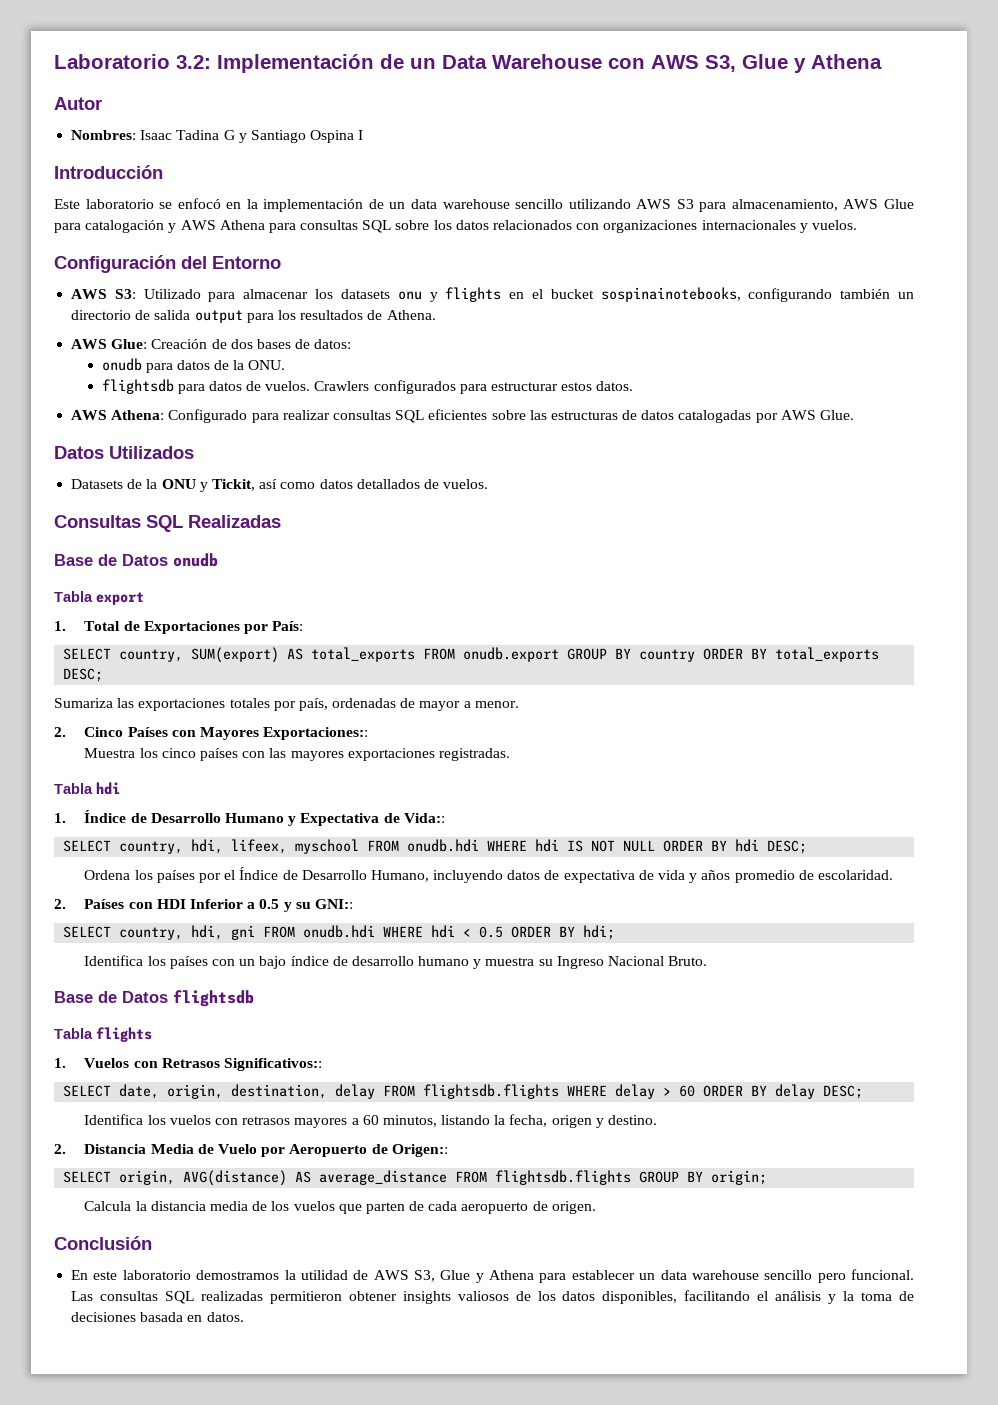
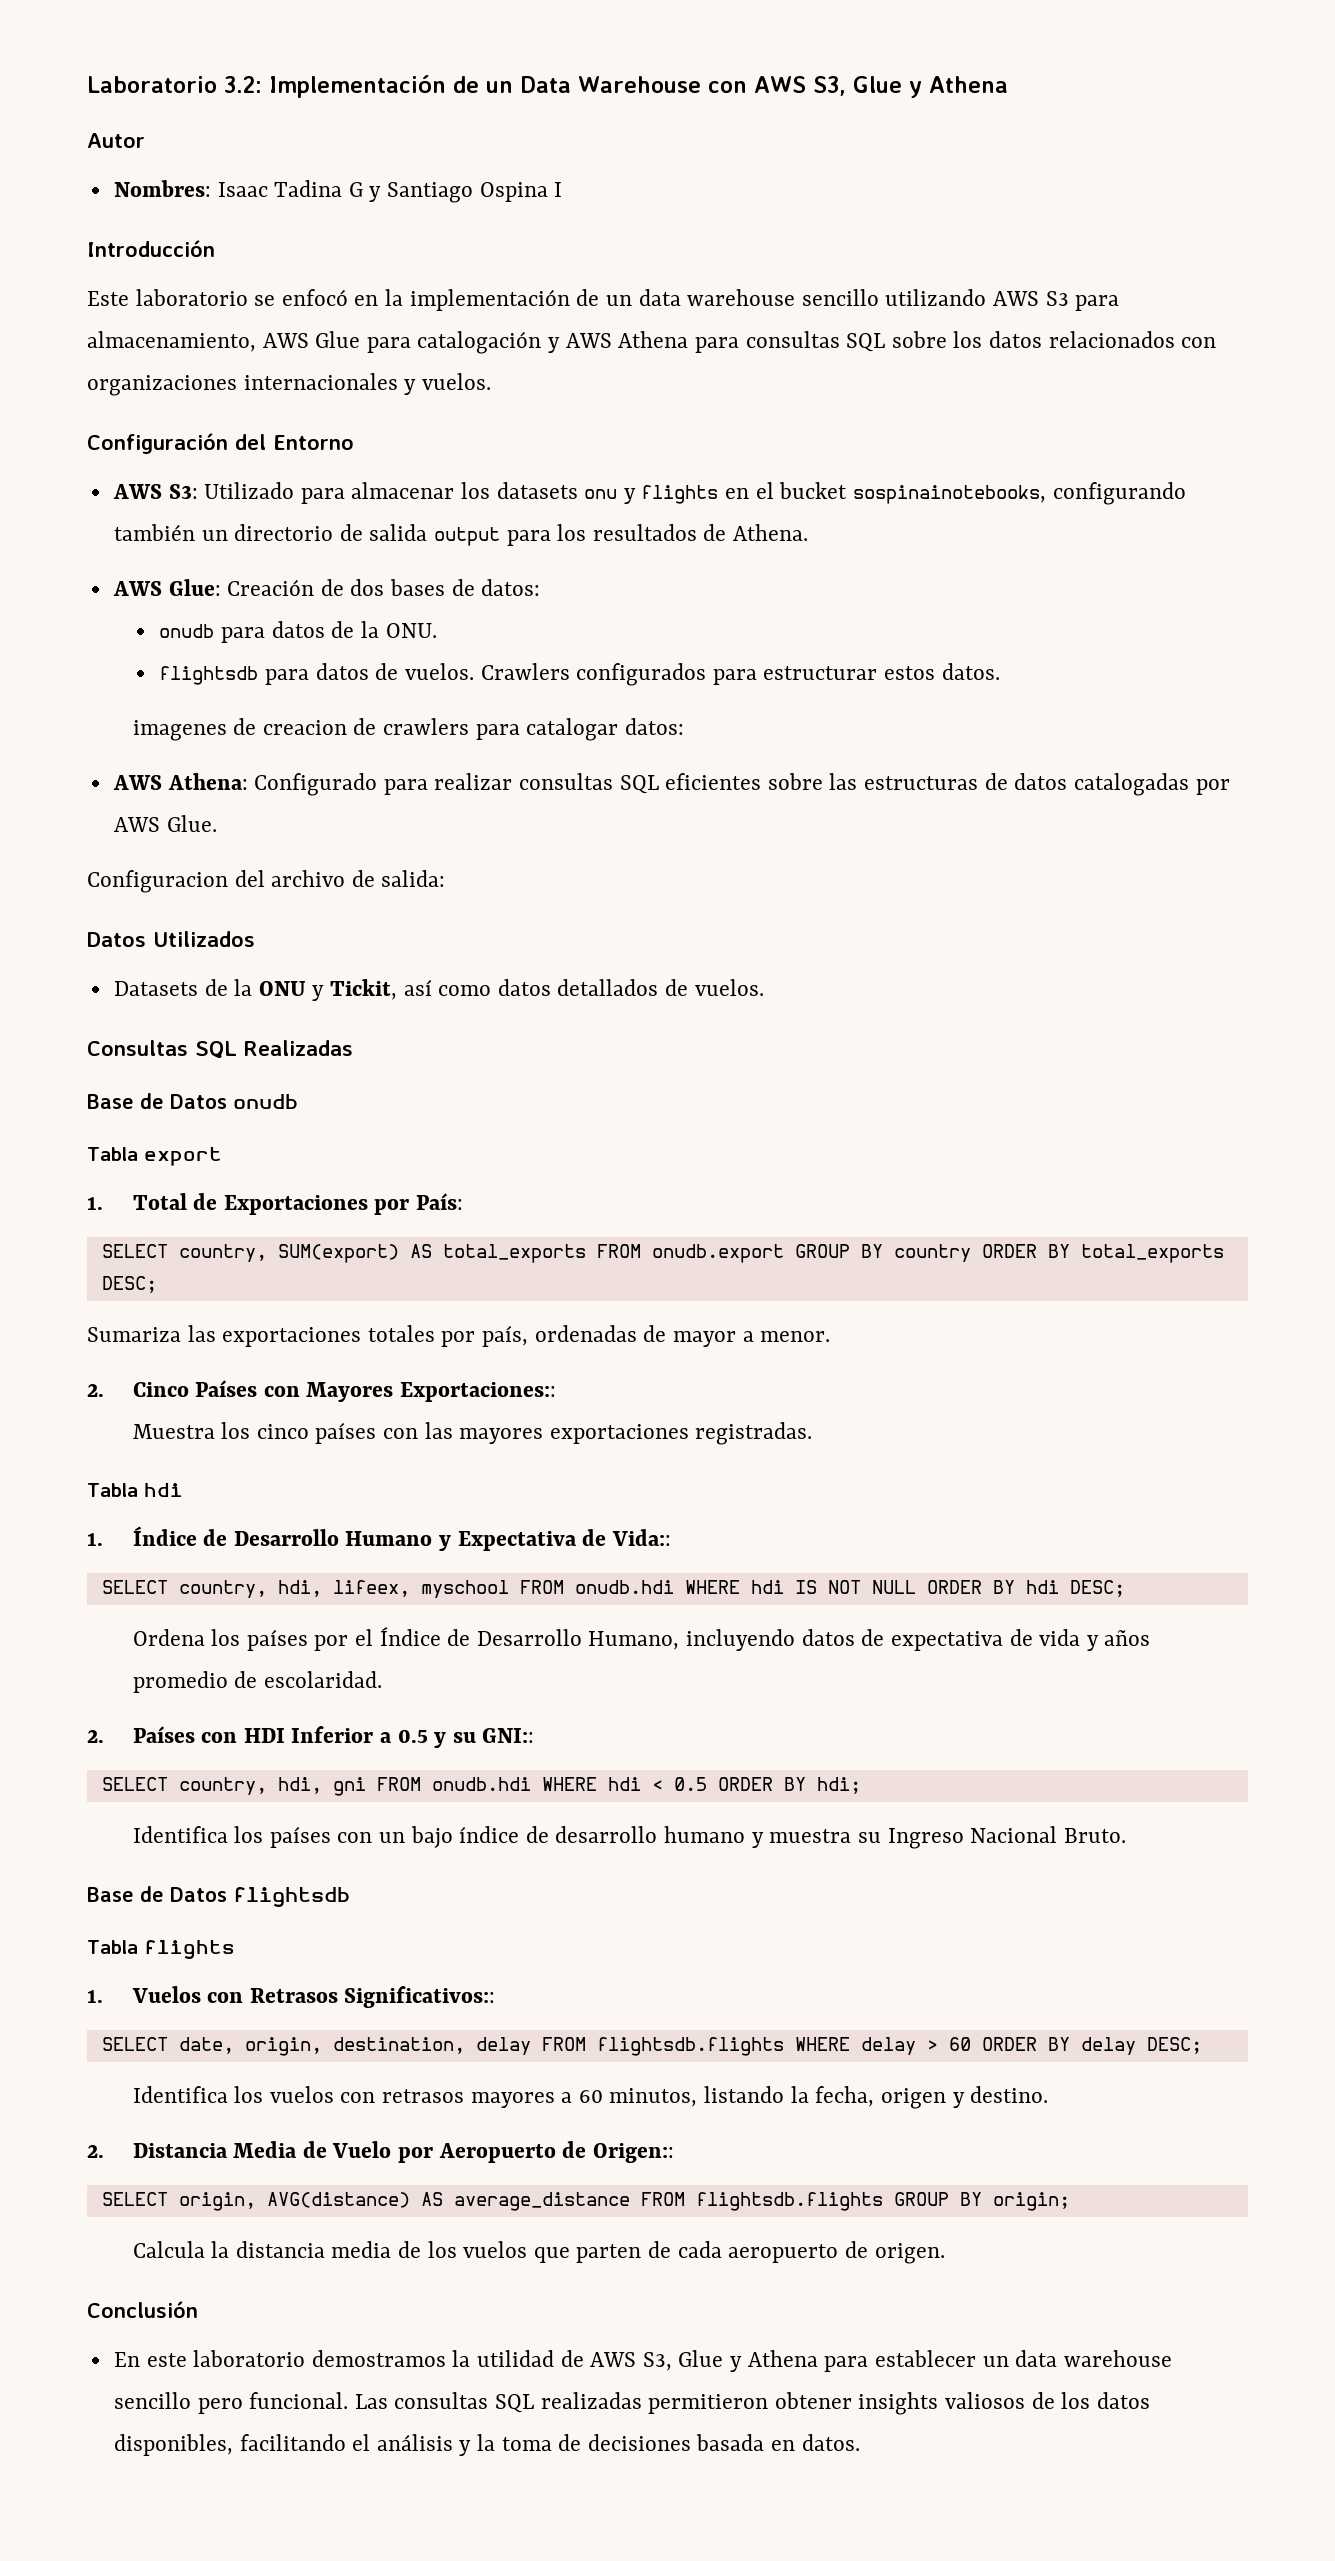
+ imagenes de creacion de crawlers para catalogar datos:
+ Configuracion del archivo de salida:

